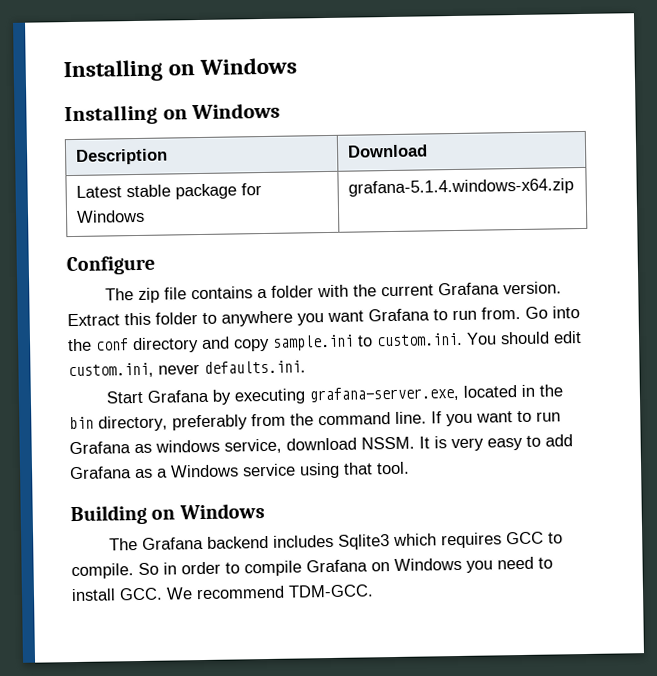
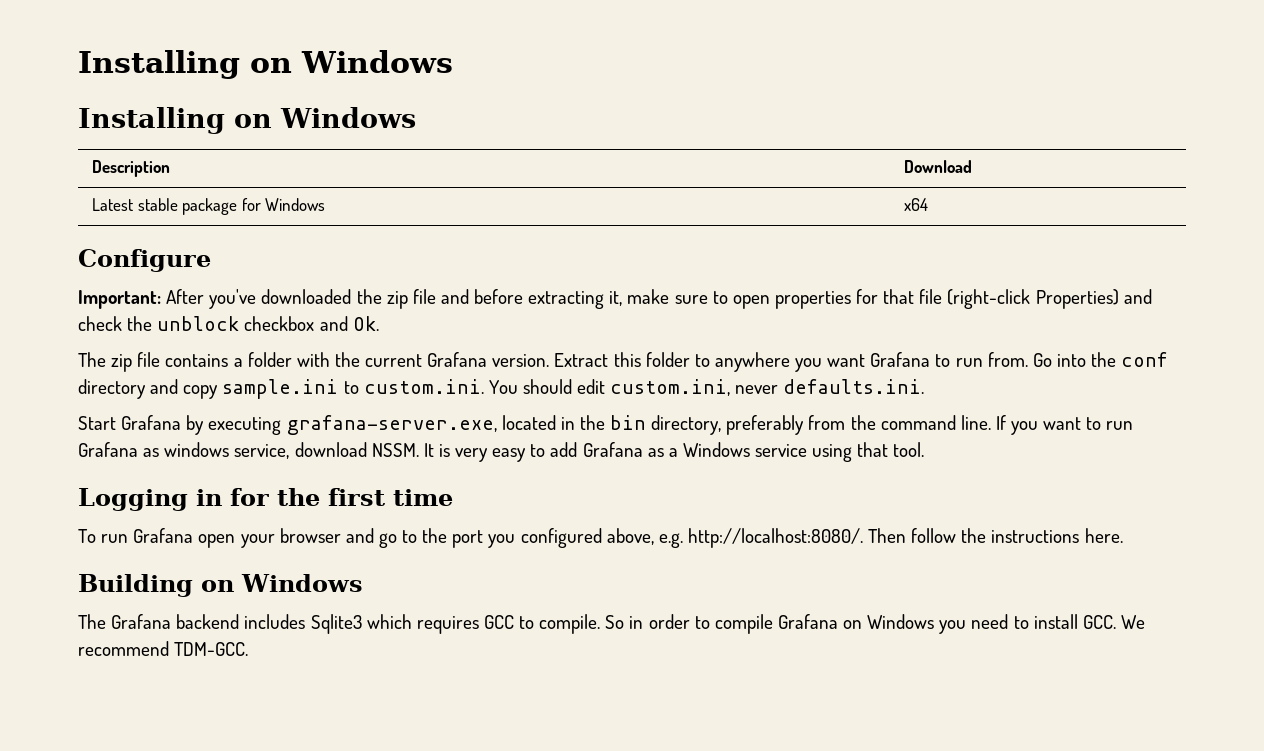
- Latest stable package for Windows | grafana-5.1.4.windows-x64.zip
+ Latest stable package for Windows | x64
+ Important: After you've downloaded the zip file and before extracting it, make sure to open properties for that file (right-click Properties) and check the unblock checkbox and Ok.
+ Logging in for the first time
+ To run Grafana open your browser and go to the port you configured above, e.g. http://localhost:8080/. Then follow the instructions here.

